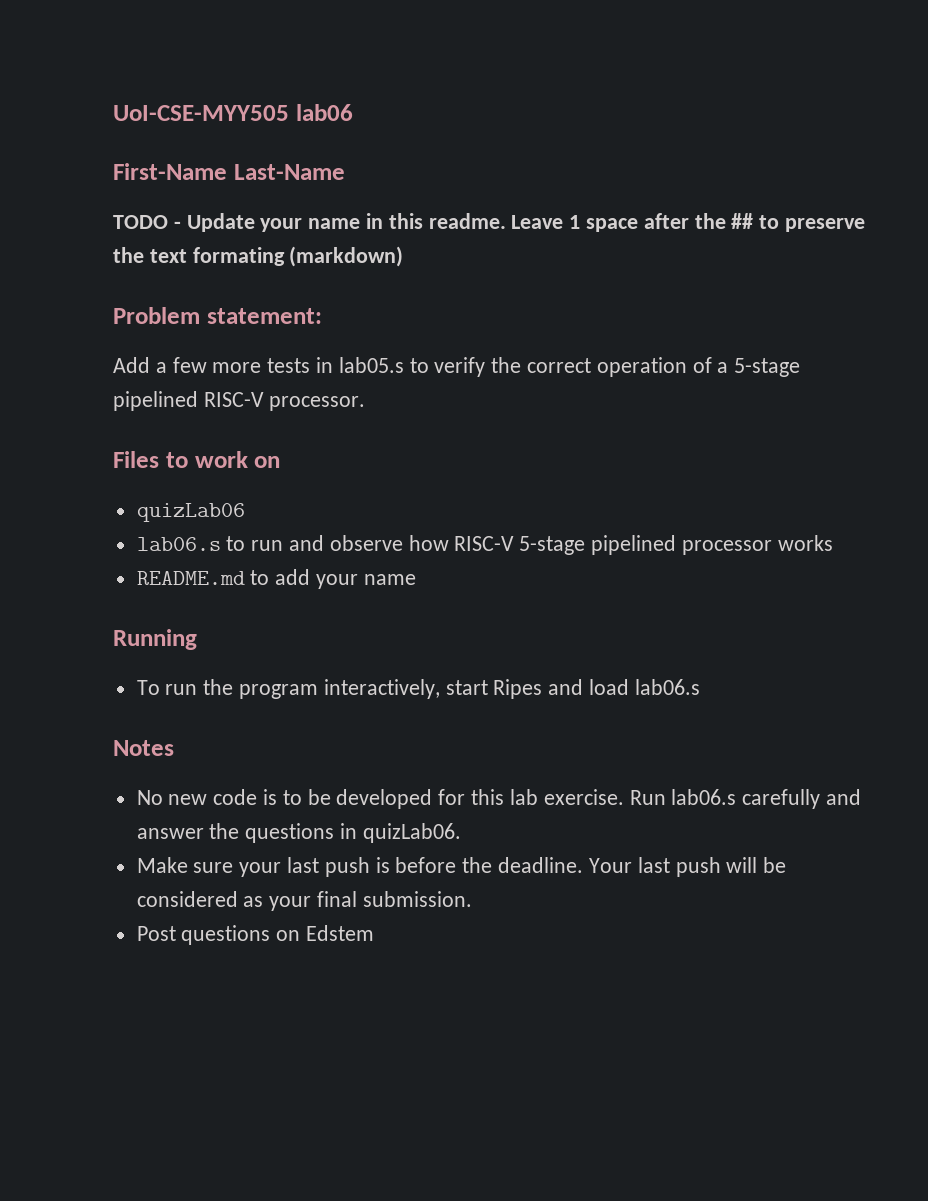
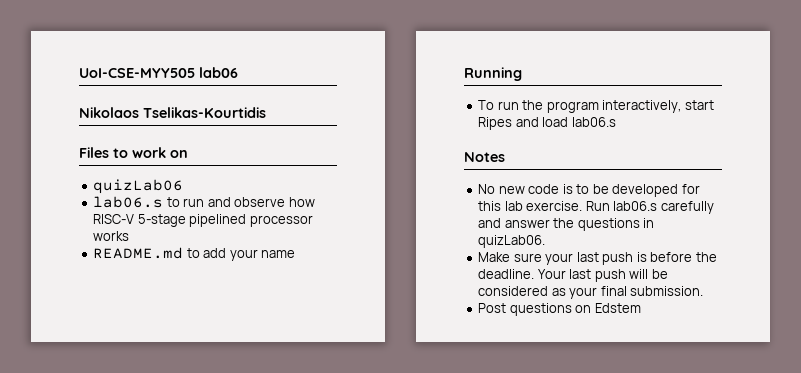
- First-Name Last-Name
- TODO - Update your name in this readme. Leave 1 space after the ## to preserve the text formating (markdown)
- Problem statement:
- Add a few more tests in lab05.s to verify the correct operation of a 5-stage pipelined RISC-V processor.
+ Nikolaos Tselikas-Kourtidis

